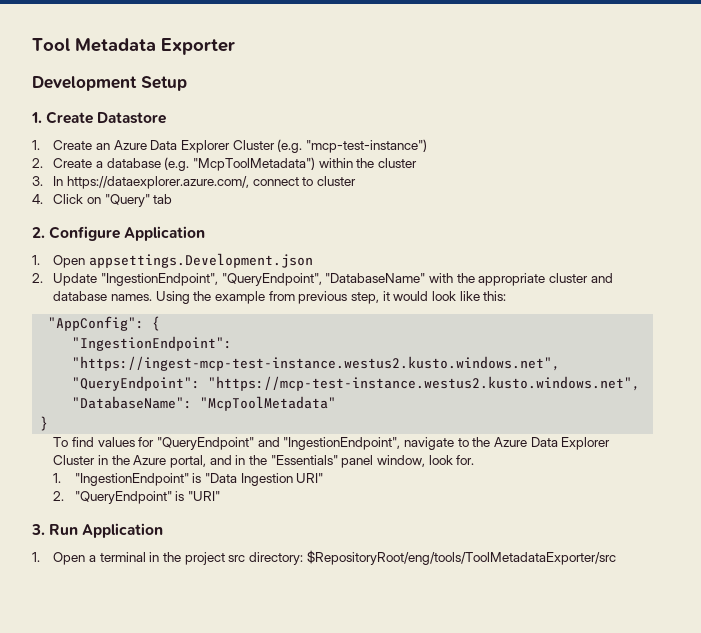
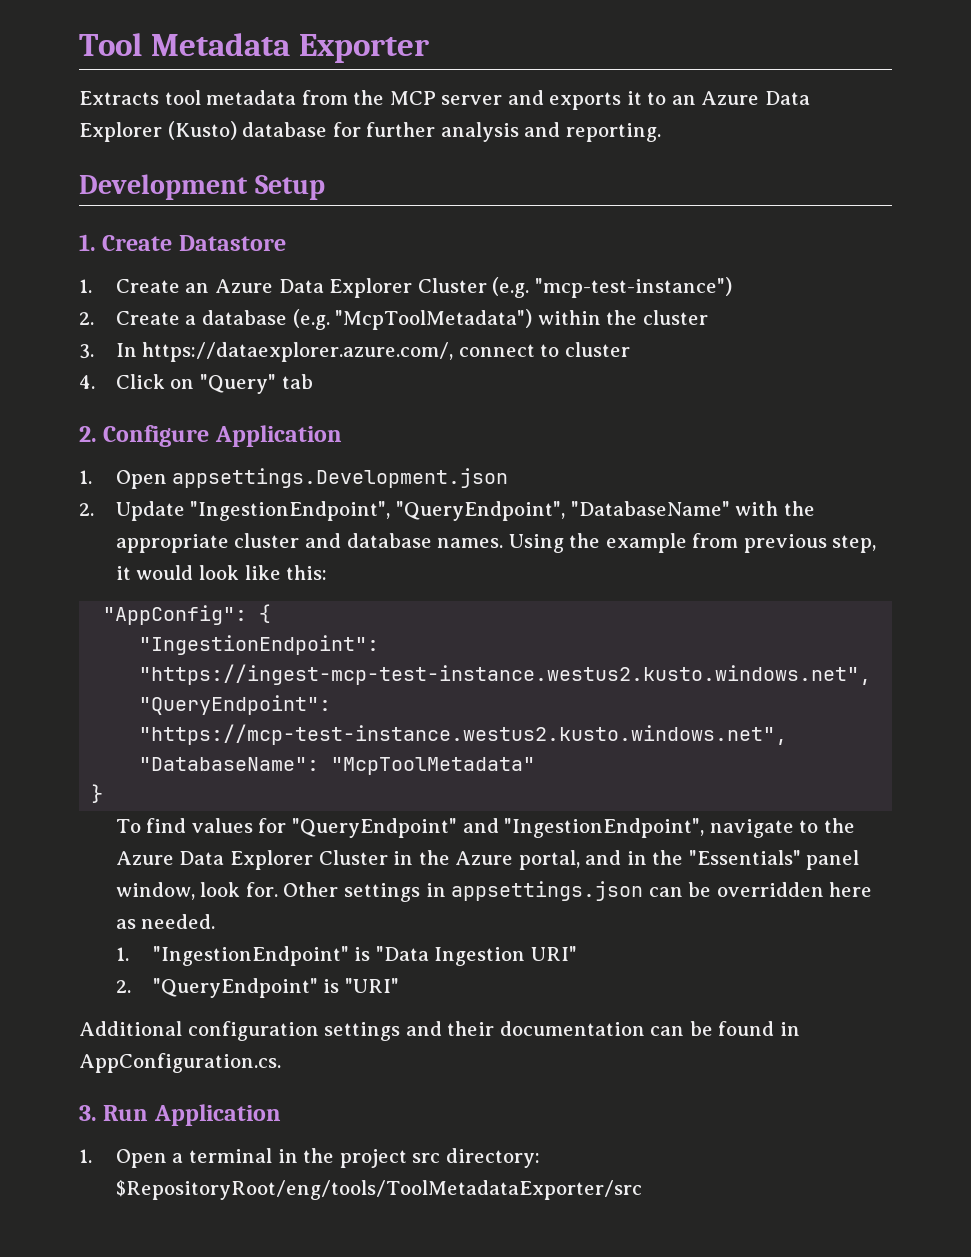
+ Extracts tool metadata from the MCP server and exports it to an Azure Data Explorer (Kusto) database for further analysis and reporting.
+ Other settings in appsettings.json can be overridden here as needed.
+ Additional configuration settings and their documentation can be found in AppConfiguration.cs.

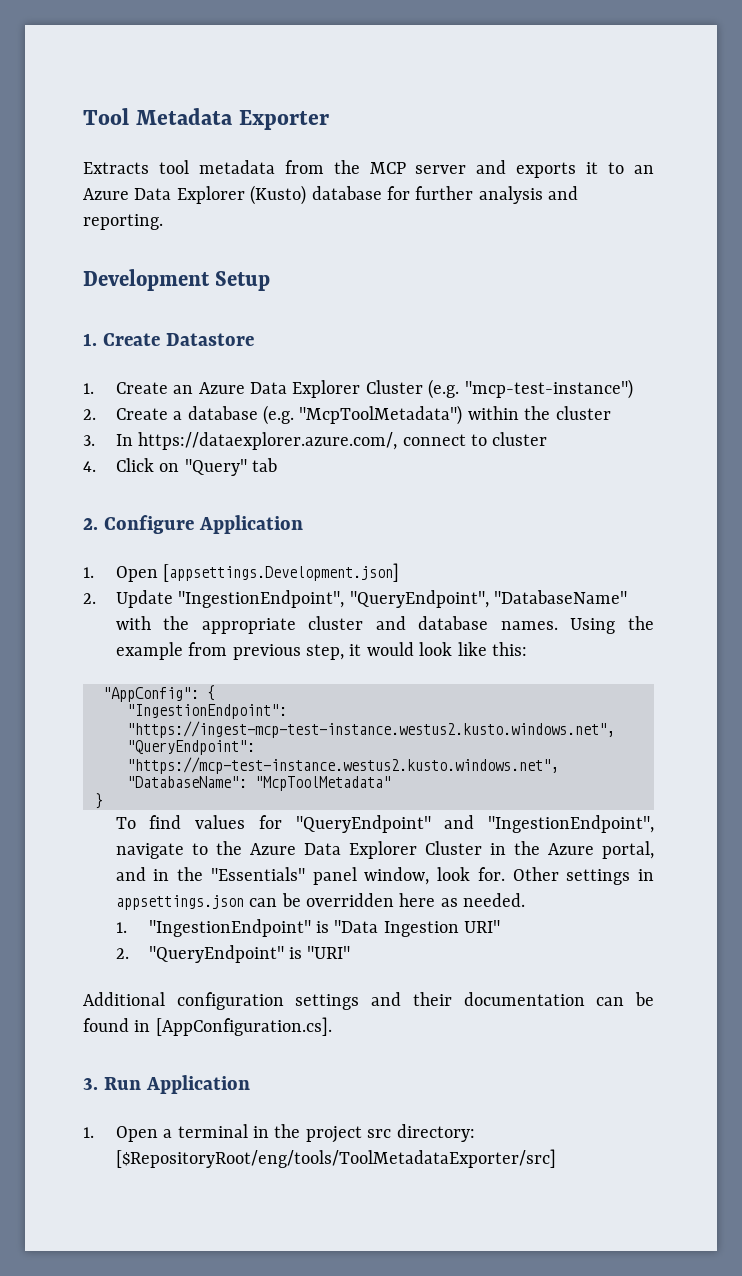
- 1. Open appsettings.Development.json
+ 1. Open [appsettings.Development.json]
- Additional configuration settings and their documentation can be found in AppConfiguration.cs.
+ Additional configuration settings and their documentation can be found in [AppConfiguration.cs].
- 1. Open a terminal in the project src directory: $RepositoryRoot/eng/tools/ToolMetadataExporter/src
+ 1. Open a terminal in the project src directory: [$RepositoryRoot/eng/tools/ToolMetadataExporter/src]

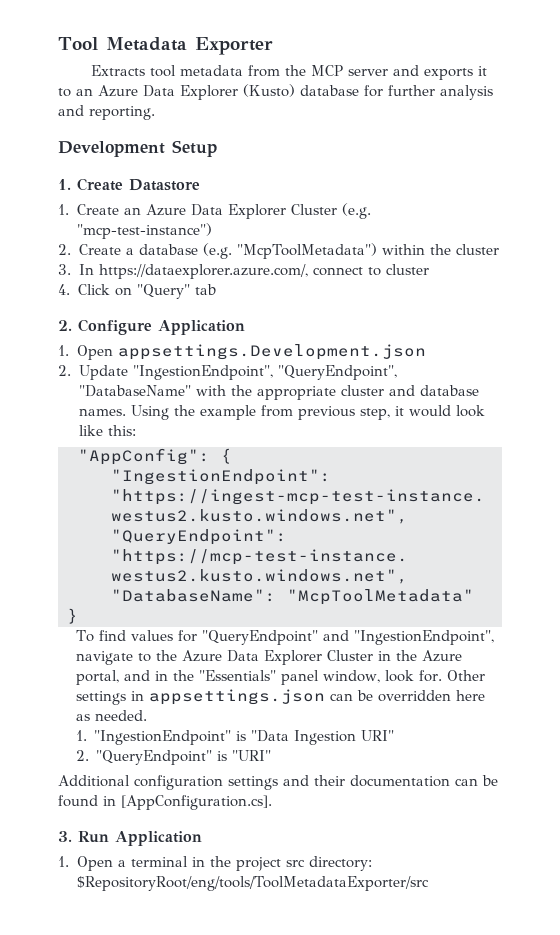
- 1. Open [appsettings.Development.json]
+ 1. Open appsettings.Development.json
- 1. Open a terminal in the project src directory: [$RepositoryRoot/eng/tools/ToolMetadataExporter/src]
+ 1. Open a terminal in the project src directory: $RepositoryRoot/eng/tools/ToolMetadataExporter/src

